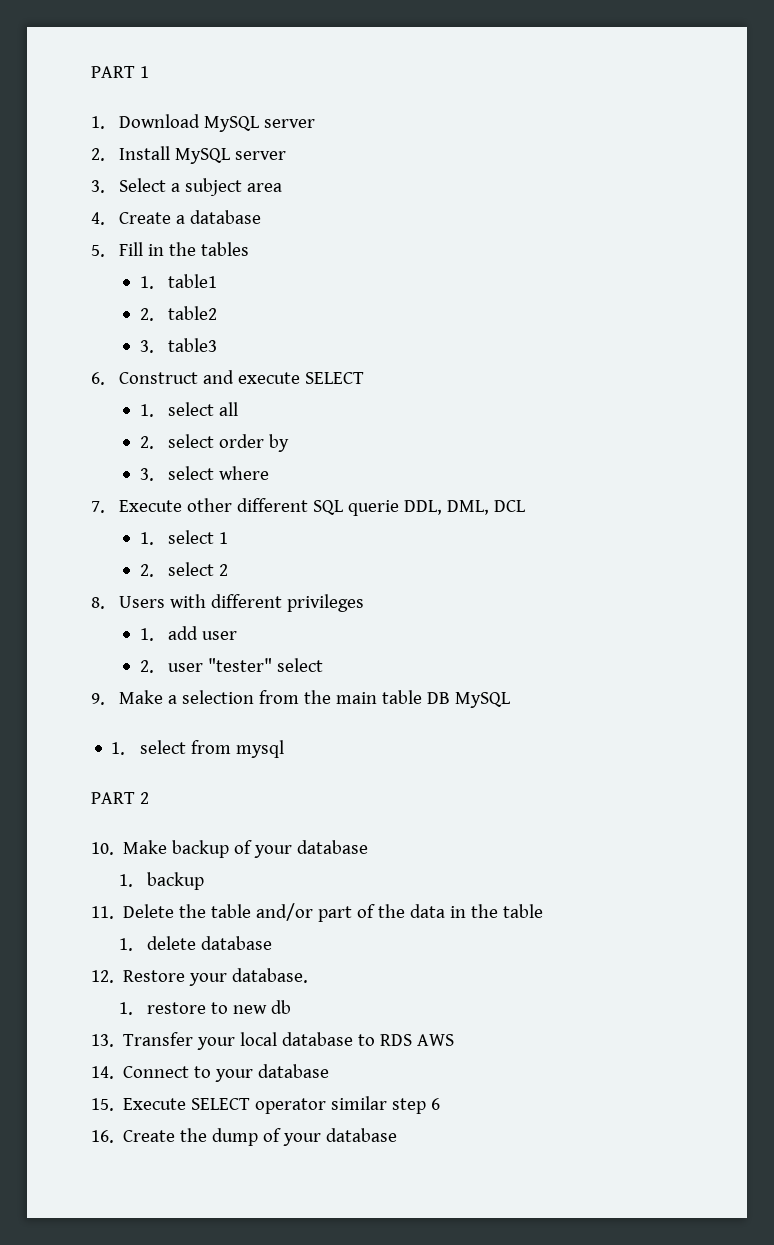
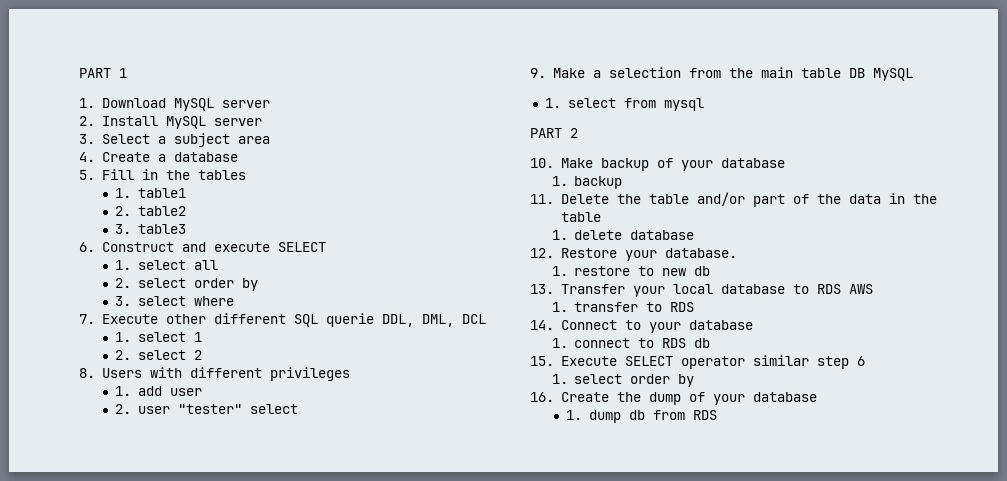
+ 1. transfer to RDS
+ 1. connect to RDS db
+ 1. select order by
+ 1. dump db from RDS

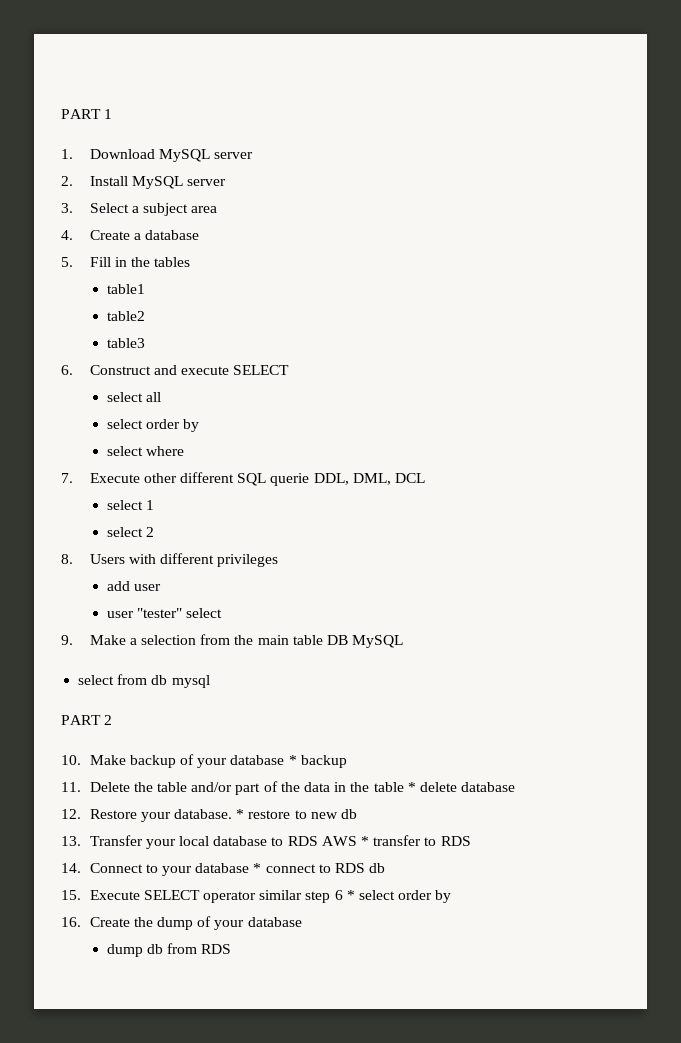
- 1. table1
+ table1
- 2. table2
+ table2
- 3. table3
+ table3
- 1. select all
- 2. select order by
- 3. select where
+ select all
+ select order by
+ select where
- 1. select 1
+ select 1
- 2. select 2
+ select 2
- 1. add user
+ add user
- 2. user "tester" select
+ user "tester" select
- 1. select from mysql
+ select from db mysql
- 10. Make backup of your database
- 1. backup
+ 10. Make backup of your database * backup
- 11. Delete the table and/or part of the data in the table
- 1. delete database
+ 11. Delete the table and/or part of the data in the table * delete database
- 12. Restore your database.
- 1. restore to new db
+ 12. Restore your database. * restore to new db
- 13. Transfer your local database to RDS AWS
- 1. transfer to RDS
+ 13. Transfer your local database to RDS AWS * transfer to RDS
- 14. Connect to your database
- 1. connect to RDS db
+ 14. Connect to your database * connect to RDS db
- 15. Execute SELECT operator similar step 6
- 1. select order by
+ 15. Execute SELECT operator similar step 6 * select order by
- 1. dump db from RDS
+ dump db from RDS

